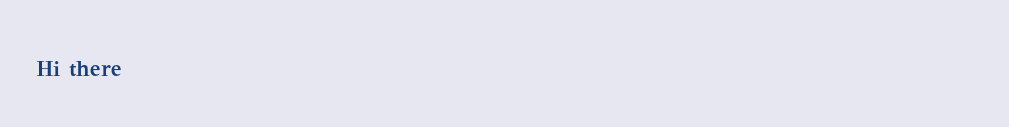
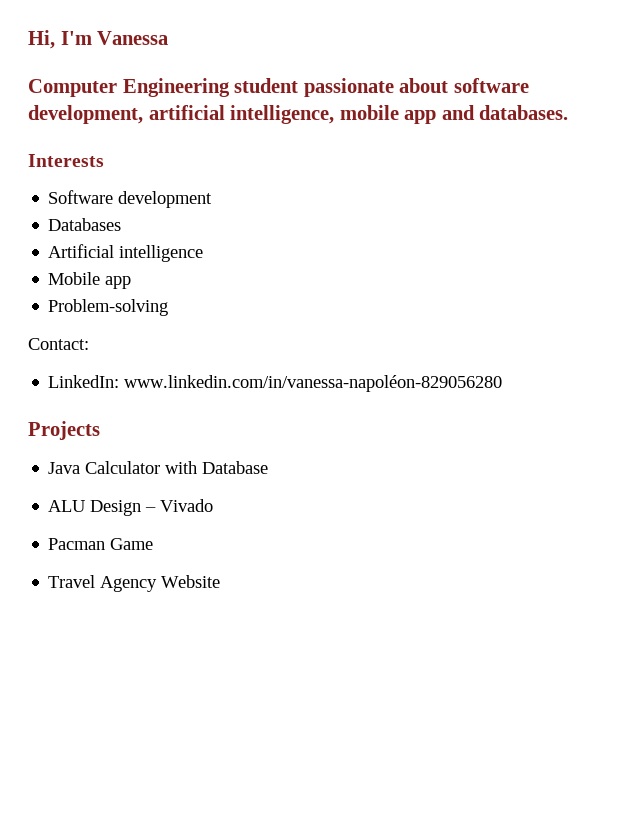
- Hi there
+ Hi, I'm Vanessa
+ Computer Engineering student passionate about software development, artificial intelligence, mobile app and databases.
+ Interests
+ Software development
+ Databases
+ Artificial intelligence
+ Mobile app
+ Problem-solving
+ Contact:
+ LinkedIn: www.linkedin.com/in/vanessa-napoléon-829056280
+ Projects
+ Java Calculator with Database
+ ALU Design – Vivado
+ Pacman Game
+ Travel Agency Website

